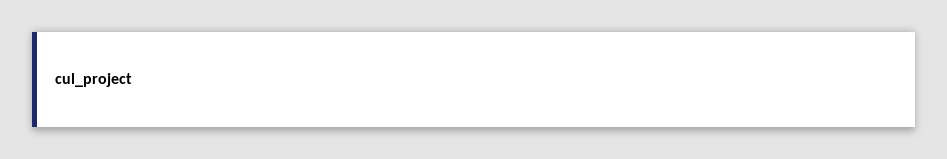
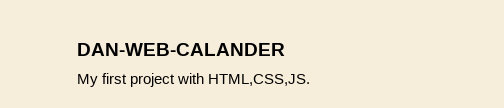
- cul_project
+ DAN-WEB-CALANDER
+ My first project with HTML,CSS,JS.

